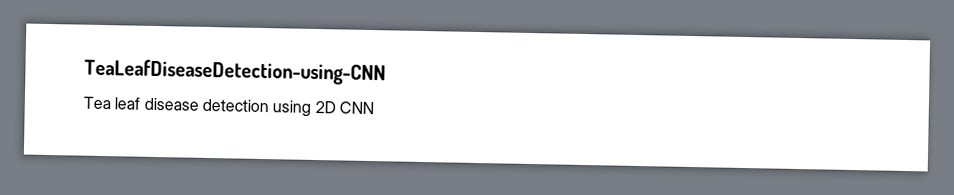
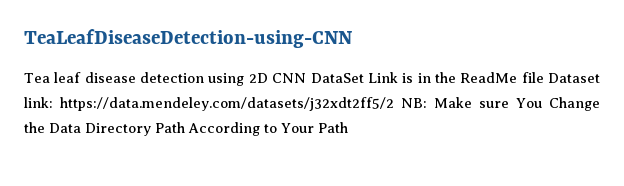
- Tea leaf disease detection using 2D CNN
+ Tea leaf disease detection using 2D CNN DataSet Link is in the ReadMe file Dataset link: https://data.mendeley.com/datasets/j32xdt2ff5/2 NB: Make sure You Change the Data Directory Path According to Your Path

